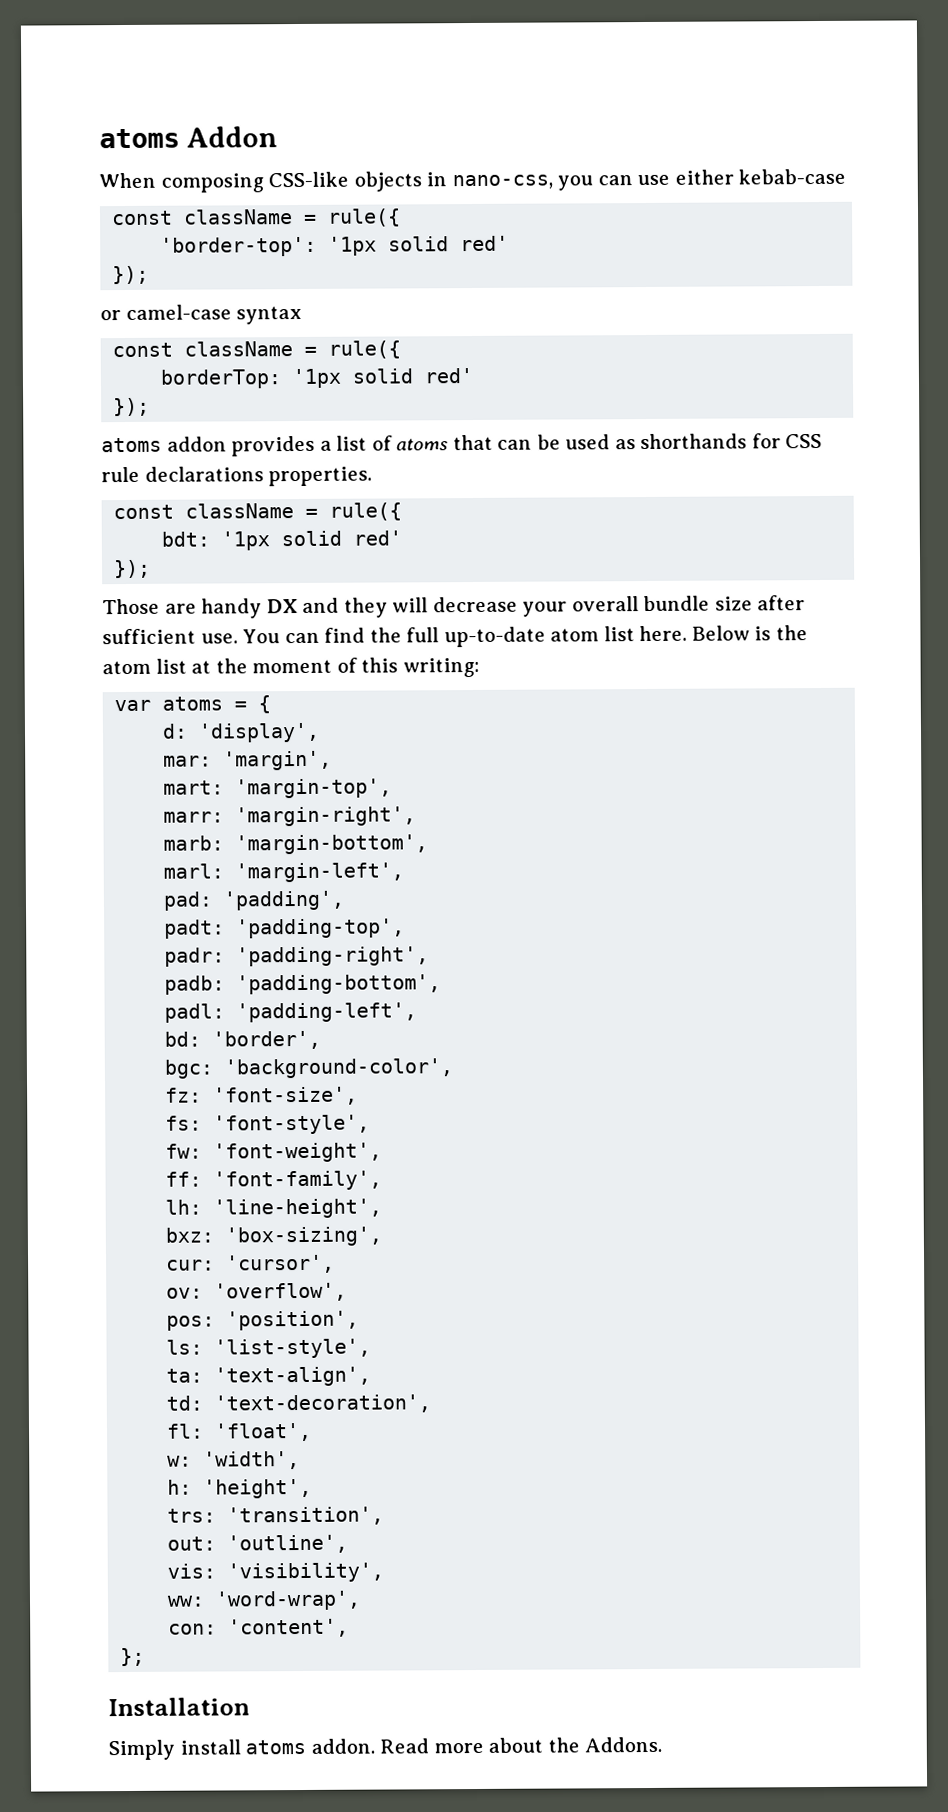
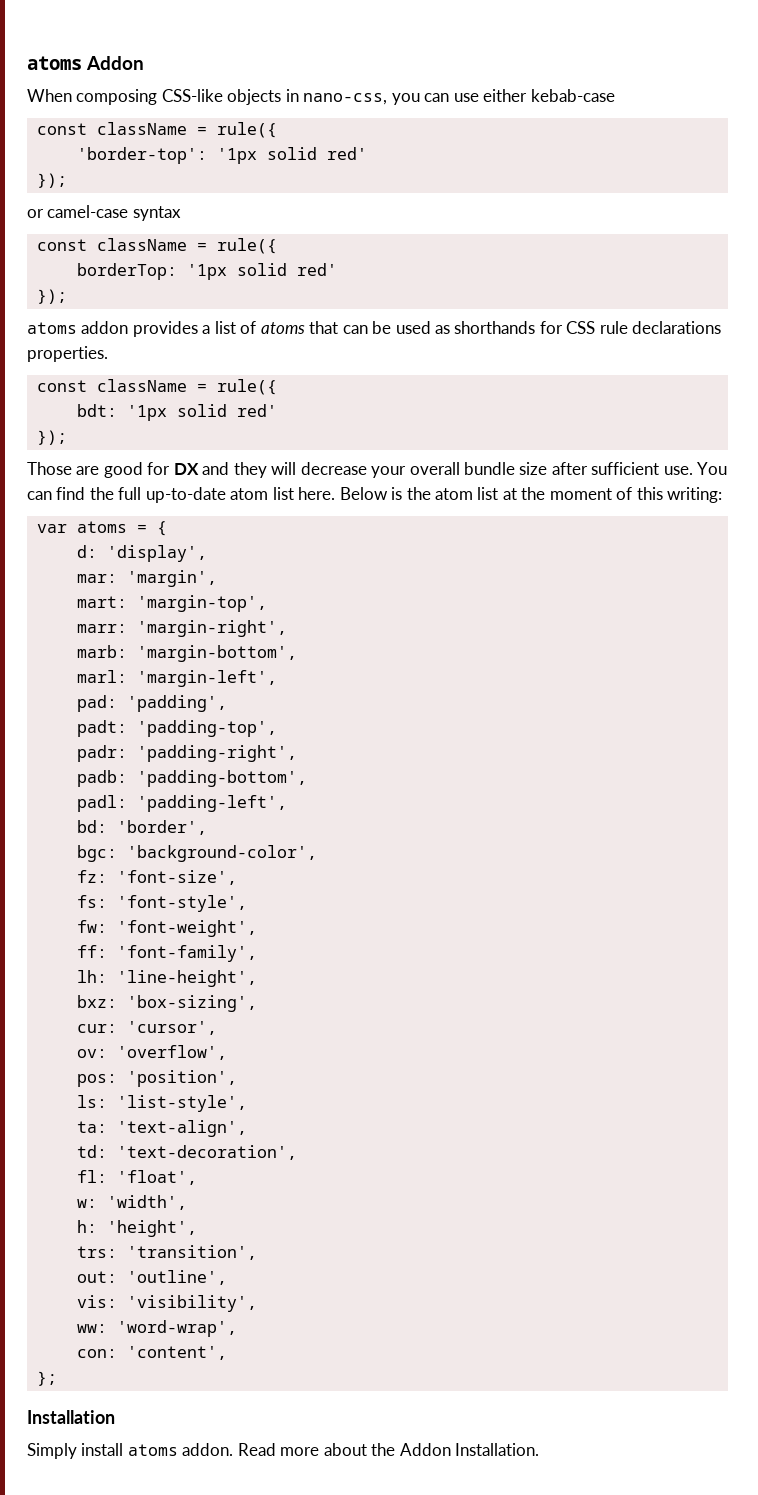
- Those are handy DX and they will decrease your overall bundle size after sufficient use.
+ Those are good for DX and they will decrease your overall bundle size after sufficient use.
- Read more about the Addons.
+ Read more about the Addon Installation.

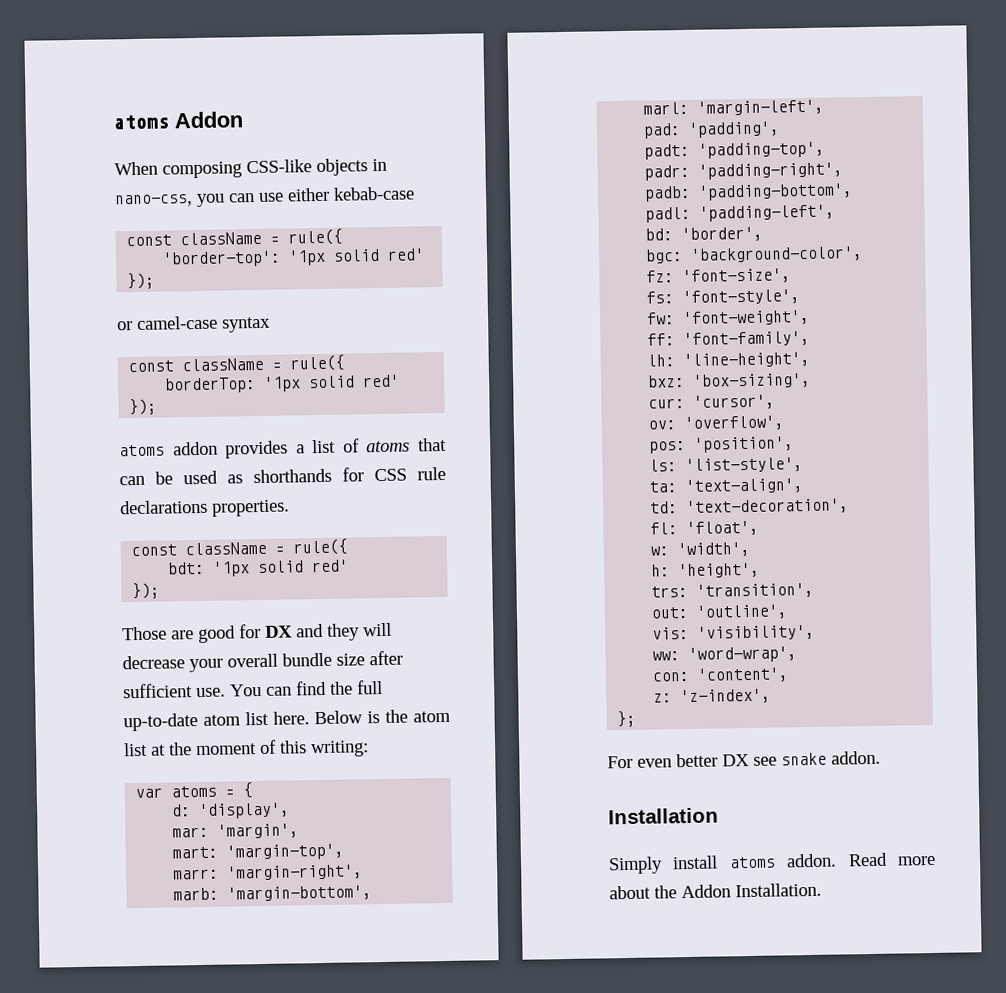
+ z: 'z-index',
+ For even better DX see snake addon.

